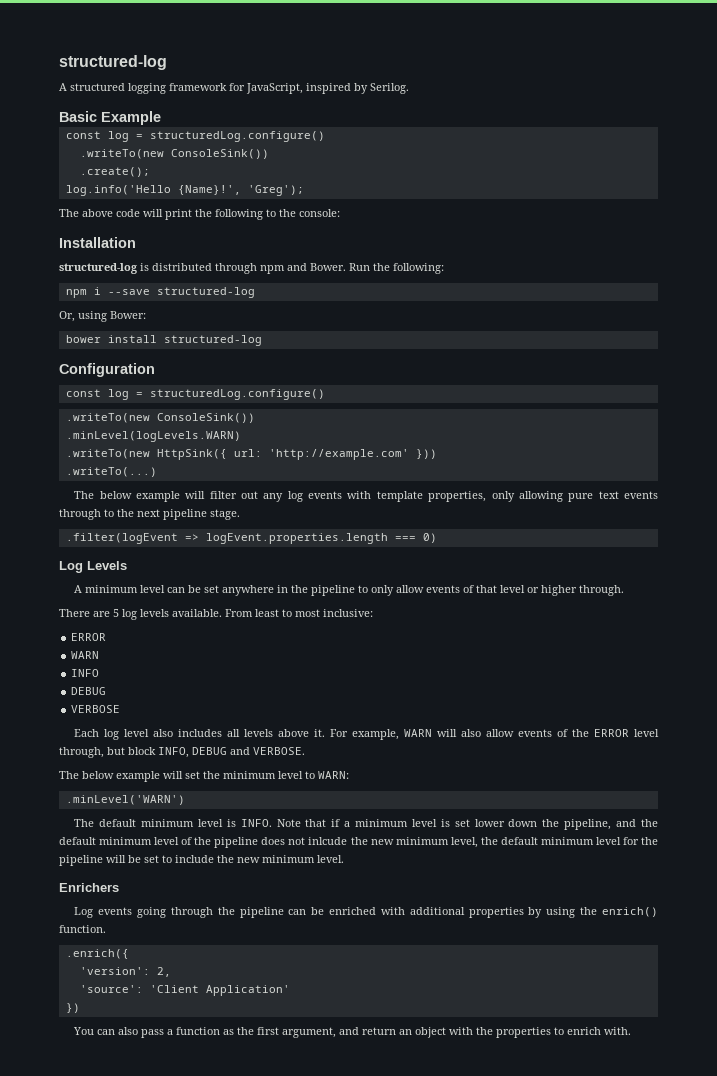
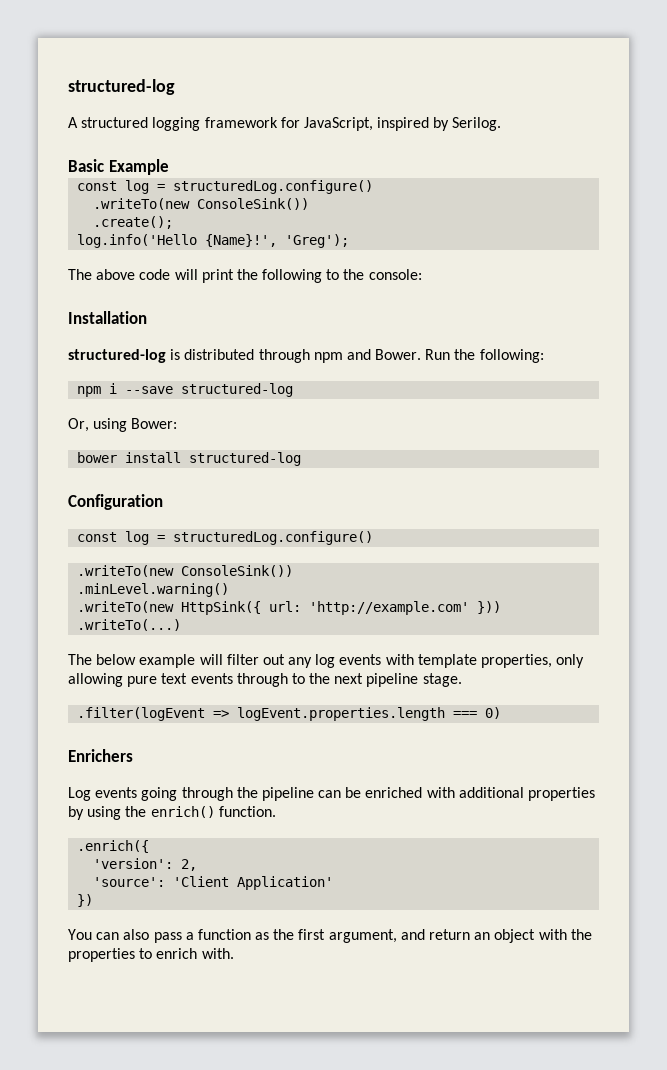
- .minLevel(logLevels.WARN)
+ .minLevel.warning()
- Log Levels
- A minimum level can be set anywhere in the pipeline to only allow events of that level or higher through.
- There are 5 log levels available. From least to most inclusive:
- ERROR
- WARN
- INFO
- DEBUG
- VERBOSE
- Each log level also includes all levels above it. For example, WARN will also allow events of the ERROR level through, but block INFO, DEBUG and VERBOSE.
- The below example will set the minimum level to WARN:
- .minLevel('WARN')
- The default minimum level is INFO. Note that if a minimum level is set lower down the pipeline, and the default minimum level of the pipeline does not inlcude the new minimum level, the default minimum level for the pipeline will be set to include the new minimum level.

